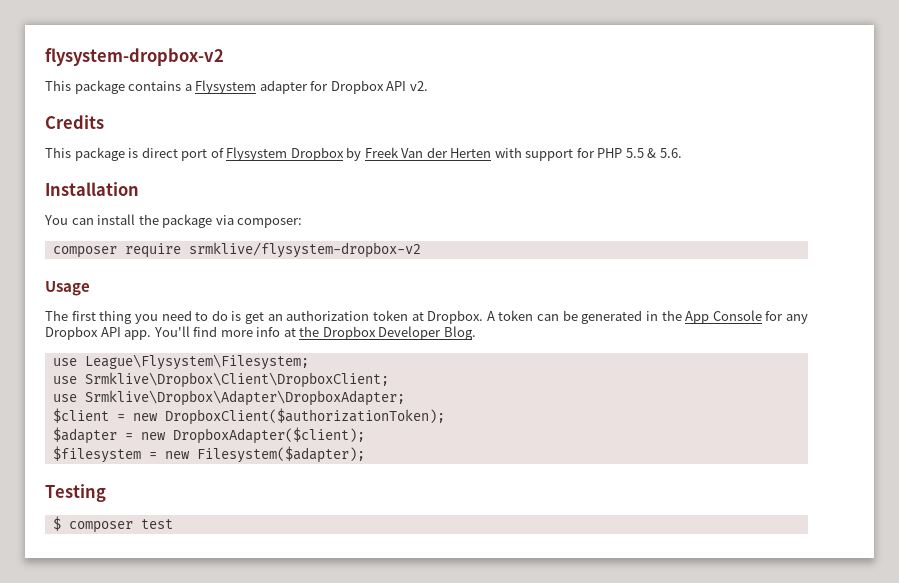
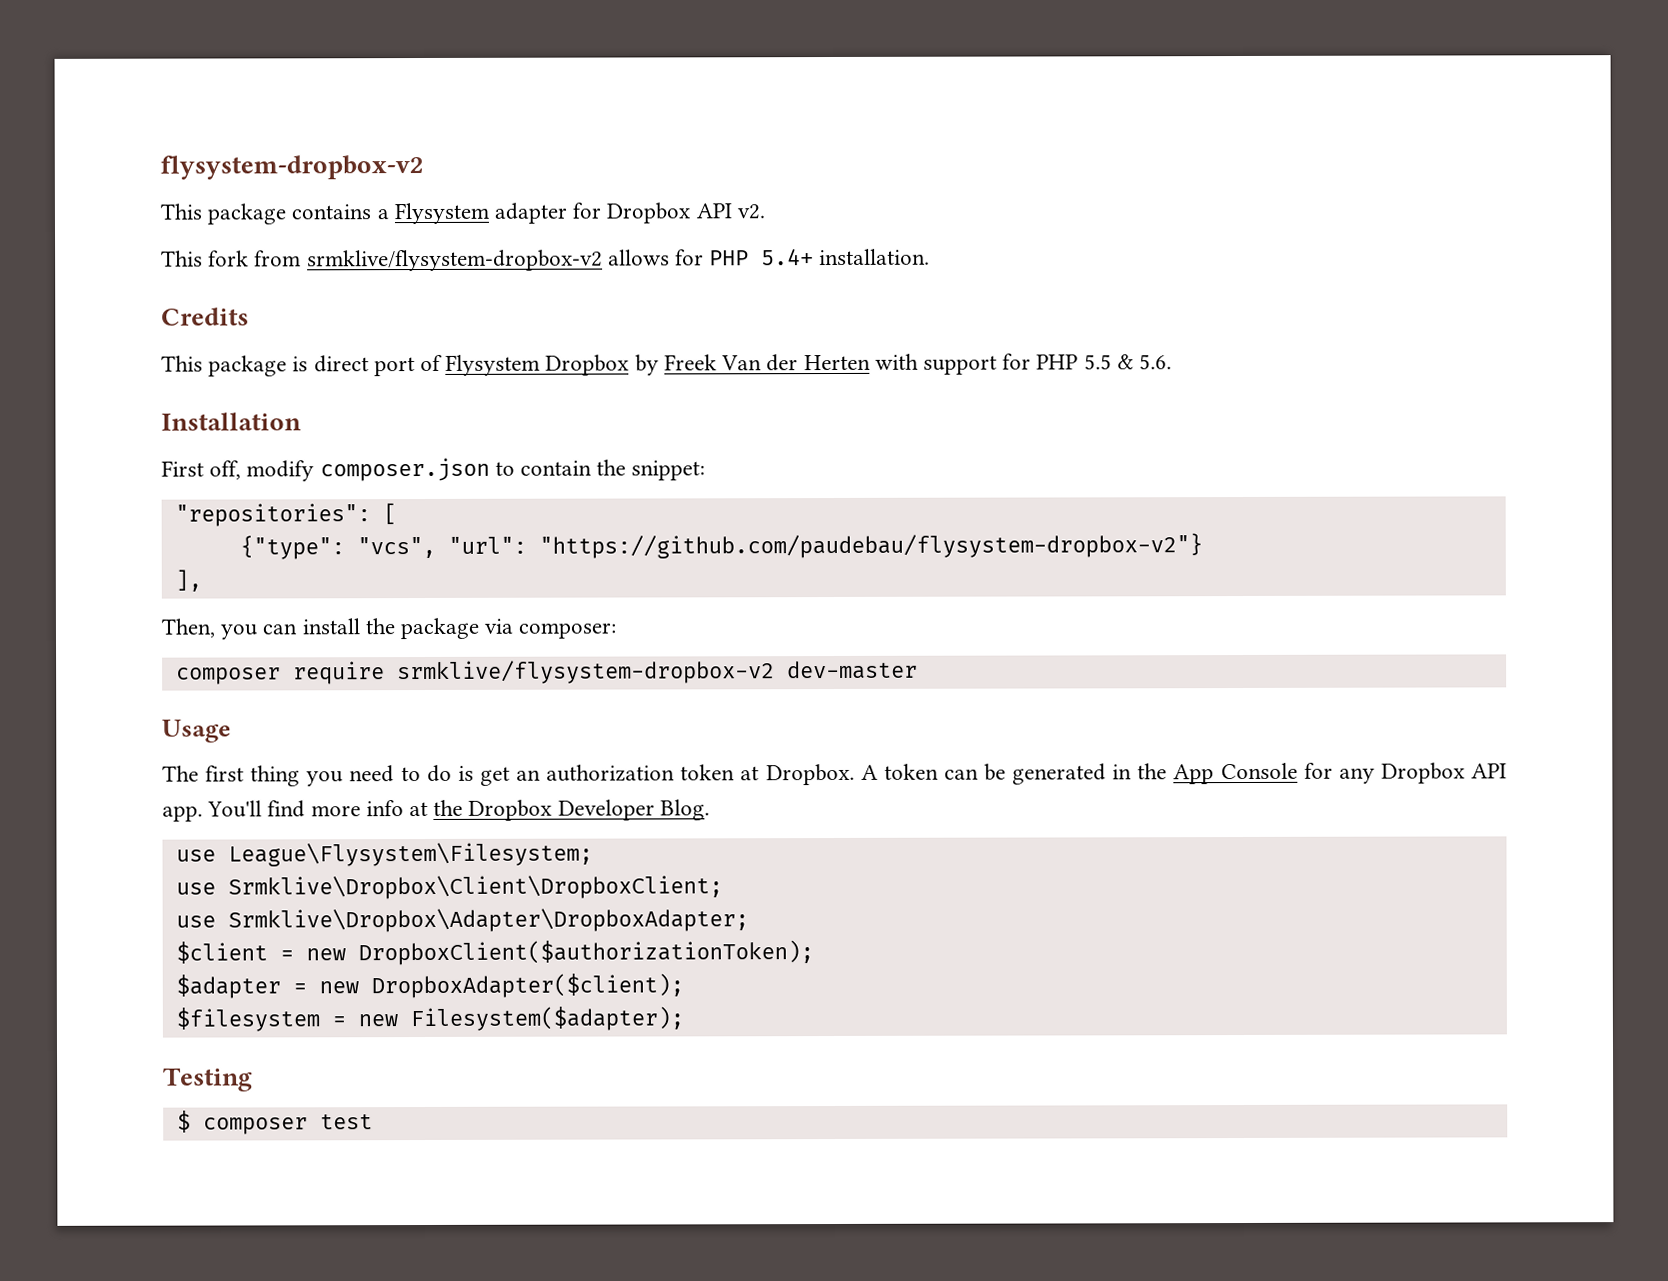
+ This fork from srmklive/flysystem-dropbox-v2 allows for PHP 5.4+ installation.
- You can install the package via composer:
+ First off, modify composer.json to contain the snippet:
+ "repositories": [
+ {"type": "vcs", "url": "https://github.com/paudebau/flysystem-dropbox-v2"}
+ ],
+ Then, you can install the package via composer:
- composer require srmklive/flysystem-dropbox-v2
+ composer require srmklive/flysystem-dropbox-v2 dev-master

